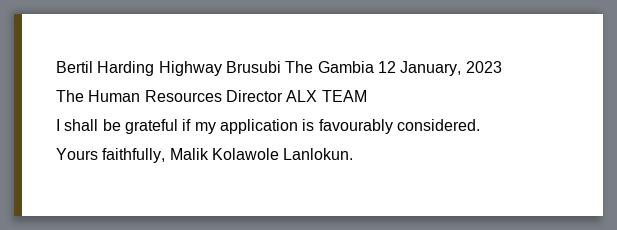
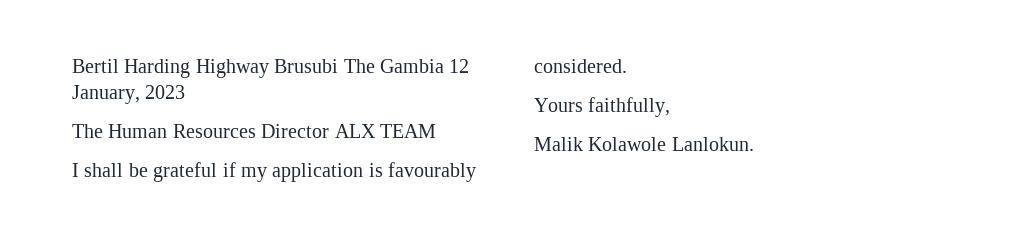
- Yours faithfully, Malik Kolawole Lanlokun.
+ Yours faithfully,
+ Malik Kolawole Lanlokun.

